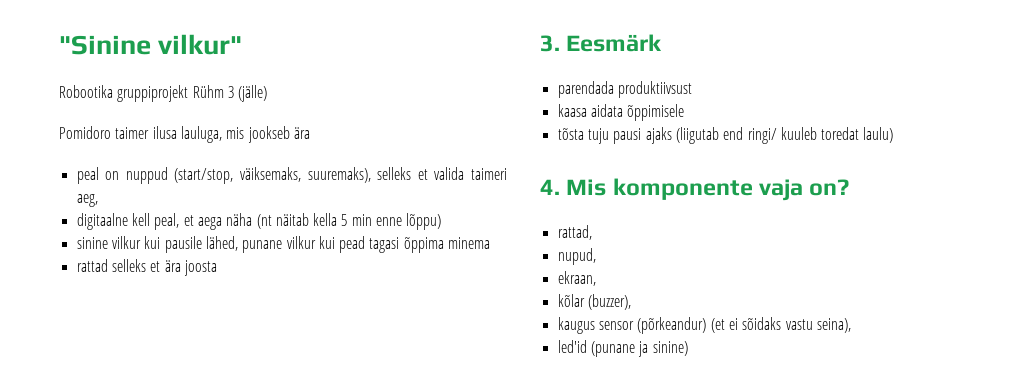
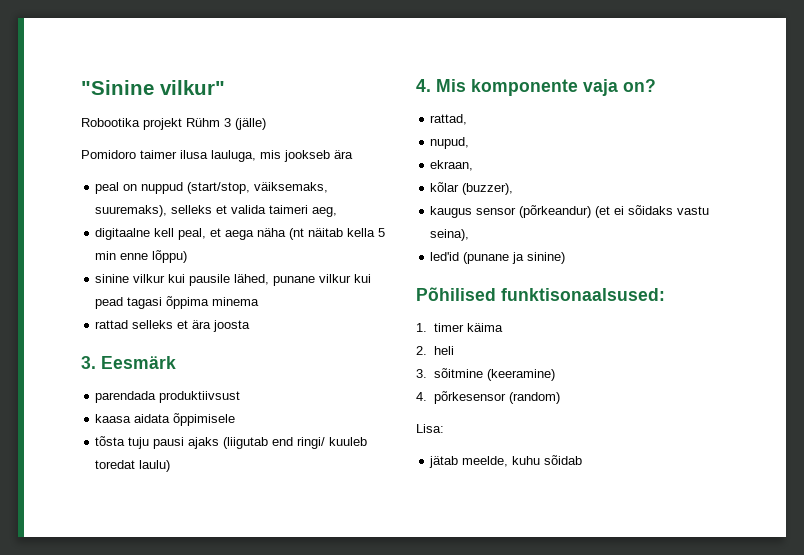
- Robootika gruppiprojekt Rühm 3 (jälle)
+ Robootika projekt Rühm 3 (jälle)
+ Põhilised funktisonaalsused:
+ 1. timer käima
+ 2. heli
+ 3. sõitmine (keeramine)
+ 4. põrkesensor (random)
+ Lisa:
+ jätab meelde, kuhu sõidab

